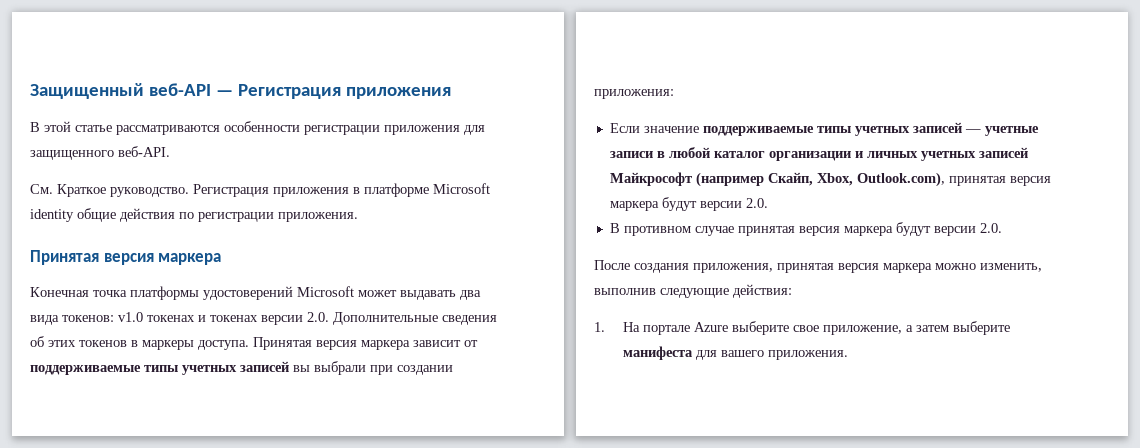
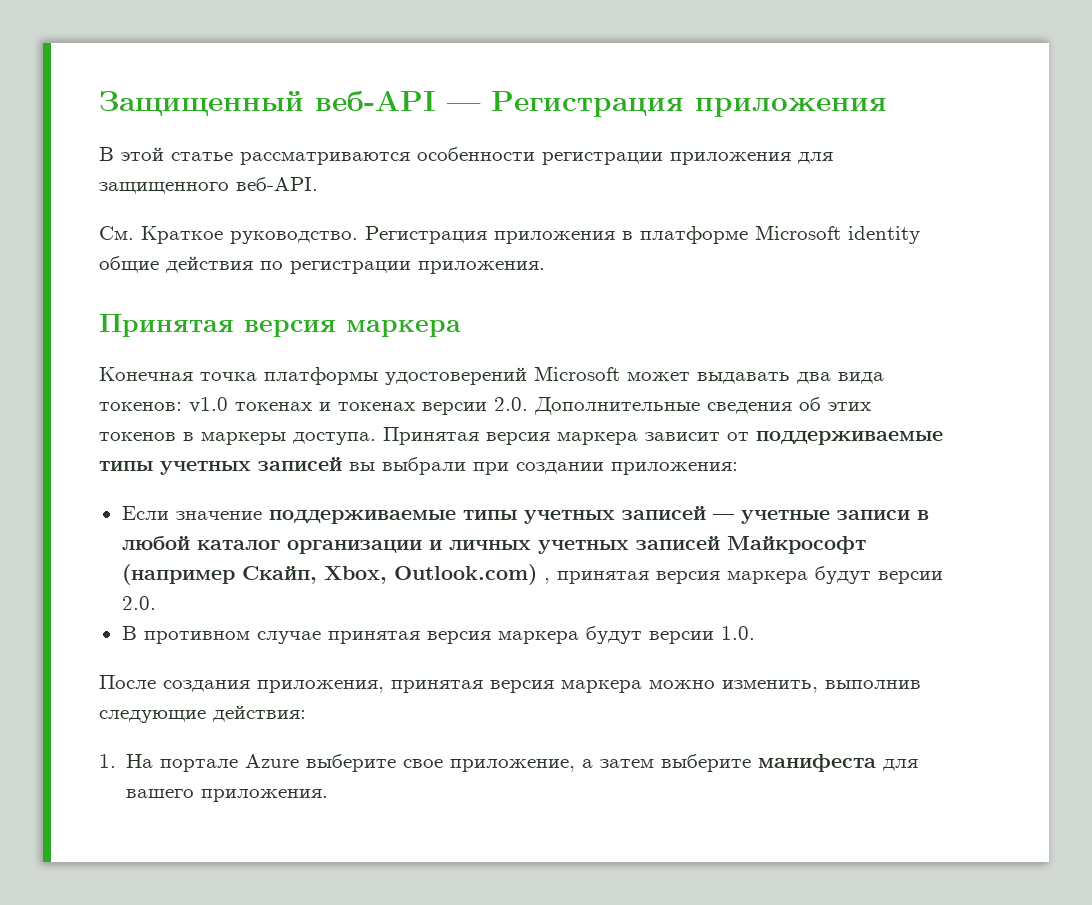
- Если значение поддерживаемые типы учетных записей — учетные записи в любой каталог организации и личных учетных записей Майкрософт (например Скайп, Xbox, Outlook.com), принятая версия маркера будут версии 2.0.
+ Если значение поддерживаемые типы учетных записей — учетные записи в любой каталог организации и личных учетных записей Майкрософт (например Скайп, Xbox, Outlook.com) , принятая версия маркера будут версии 2.0.
- В противном случае принятая версия маркера будут версии 2.0.
+ В противном случае принятая версия маркера будут версии 1.0.

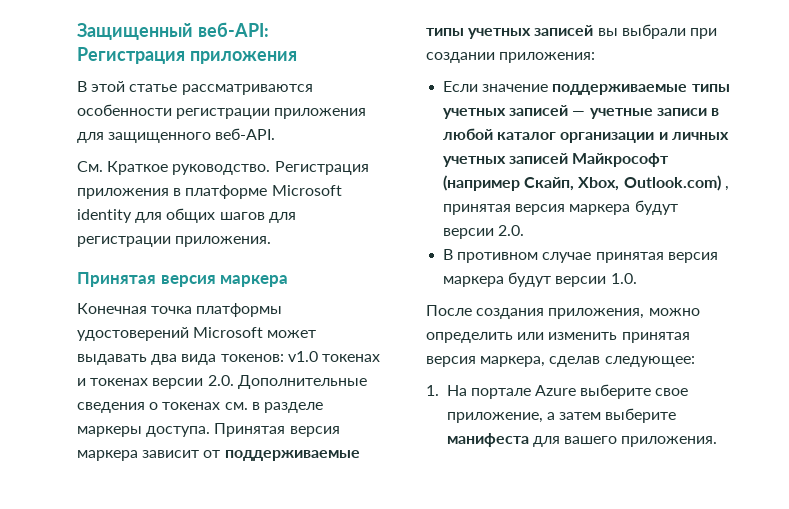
- Защищенный веб-API — Регистрация приложения
+ Защищенный веб-API: Регистрация приложения
- Регистрация приложения в платформе Microsoft identity общие действия по регистрации приложения.
+ Регистрация приложения в платформе Microsoft identity для общих шагов для регистрации приложения.
- Конечная точка платформы удостоверений Microsoft может выдавать два вида токенов: v1.0 токенах и токенах версии 2.0. Дополнительные сведения об этих токенов в маркеры доступа.
+ Конечная точка платформы удостоверений Microsoft может выдавать два вида токенов: v1.0 токенах и токенах версии 2.0. Дополнительные сведения о токенах см. в разделе маркеры доступа.
- После создания приложения, принятая версия маркера можно изменить, выполнив следующие действия:
+ После создания приложения, можно определить или изменить принятая версия маркера, сделав следующее:

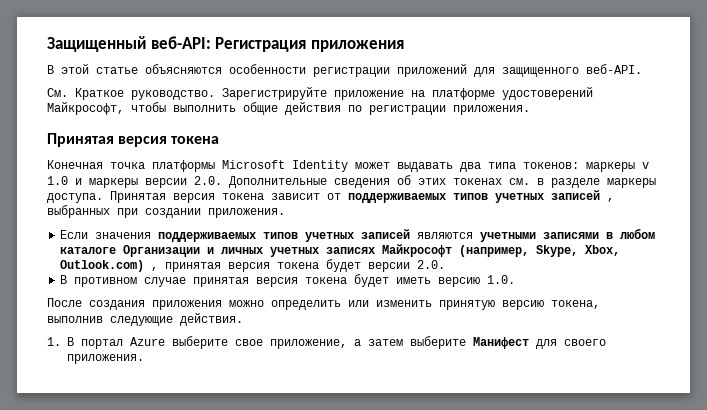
- В этой статье рассматриваются особенности регистрации приложения для защищенного веб-API.
+ В этой статье объясняются особенности регистрации приложений для защищенного веб-API.
- Регистрация приложения в платформе Microsoft identity для общих шагов для регистрации приложения.
- Принятая версия маркера
+ Зарегистрируйте приложение на платформе удостоверений Майкрософт, чтобы выполнить общие действия по регистрации приложения.
+ Принятая версия токена
- Конечная точка платформы удостоверений Microsoft может выдавать два вида токенов: v1.0 токенах и токенах версии 2.0. Дополнительные сведения о токенах см. в разделе маркеры доступа.
+ Конечная точка платформы Microsoft Identity может выдавать два типа токенов: маркеры v 1.0 и маркеры версии 2.0. Дополнительные сведения об этих токенах см. в разделе маркеры доступа.
- Принятая версия маркера зависит от поддерживаемые типы учетных записей вы выбрали при создании приложения:
+ Принятая версия токена зависит от поддерживаемых типов учетных записей , выбранных при создании приложения.
- Если значение поддерживаемые типы учетных записей — учетные записи в любой каталог организации и личных учетных записей Майкрософт (например Скайп, Xbox, Outlook.com) , принятая версия маркера будут версии 2.0.
+ Если значения поддерживаемых типов учетных записей являются учетными записями в любом каталоге Организации и личных учетных записях Майкрософт (например, Skype, Xbox, Outlook.com) , принятая версия токена будет версии 2.0.
- В противном случае принятая версия маркера будут версии 1.0.
+ В противном случае принятая версия токена будет иметь версию 1.0.
- После создания приложения, можно определить или изменить принятая версия маркера, сделав следующее:
+ После создания приложения можно определить или изменить принятую версию токена, выполнив следующие действия.
- 1. На портале Azure выберите свое приложение, а затем выберите манифеста для вашего приложения.
+ 1. В портал Azure выберите свое приложение, а затем выберите Манифест для своего приложения.

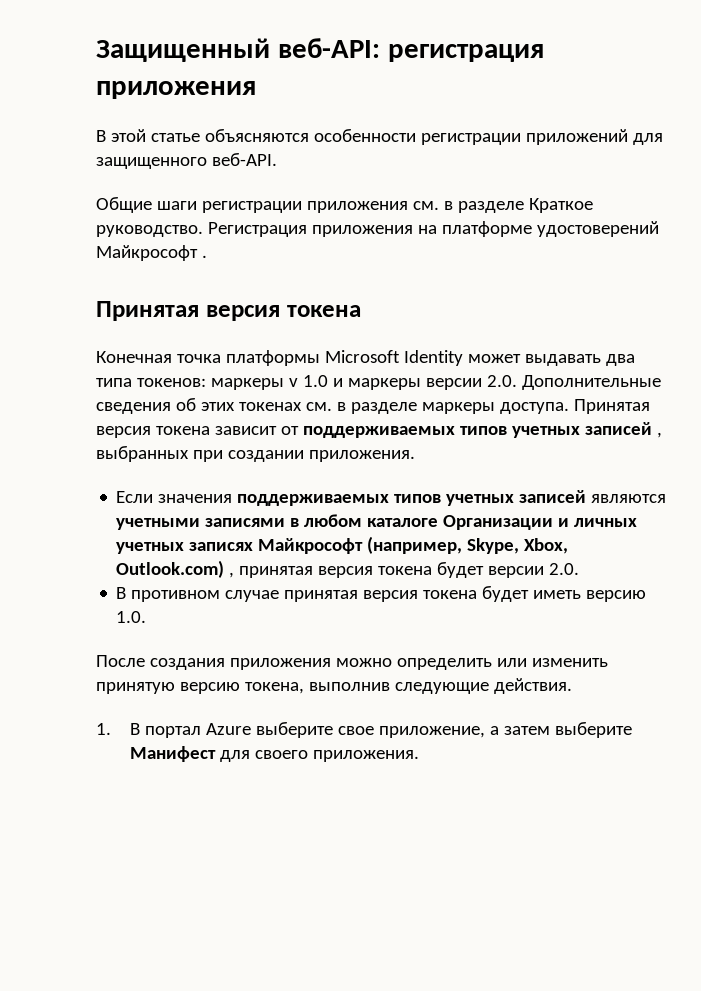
- Защищенный веб-API: Регистрация приложения
+ Защищенный веб-API: регистрация приложения
- См. Краткое руководство. Зарегистрируйте приложение на платформе удостоверений Майкрософт, чтобы выполнить общие действия по регистрации приложения.
+ Общие шаги регистрации приложения см. в разделе Краткое руководство. Регистрация приложения на платформе удостоверений Майкрософт .

